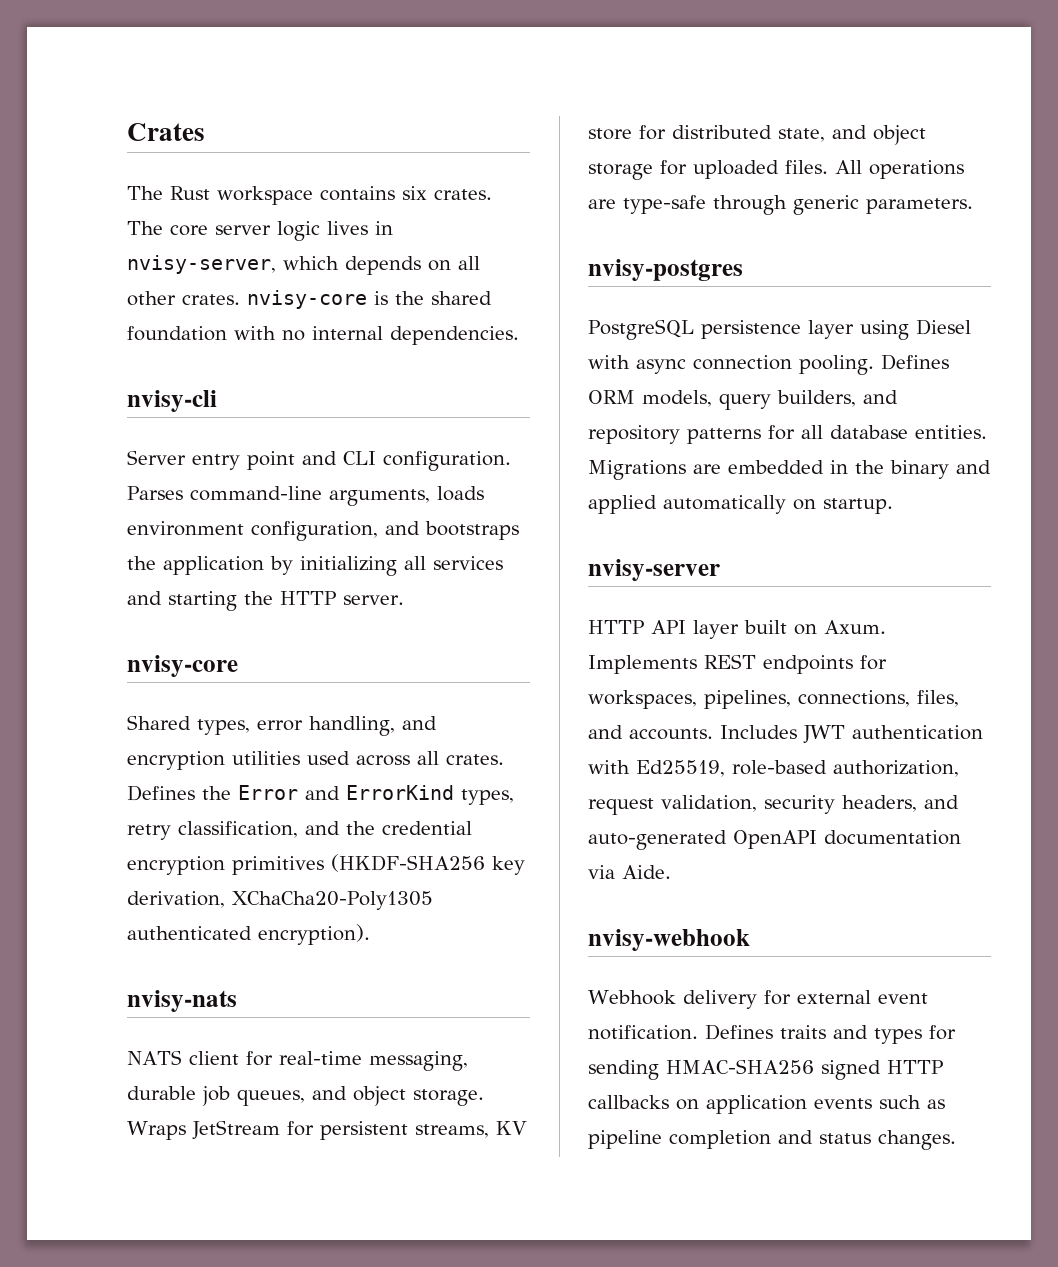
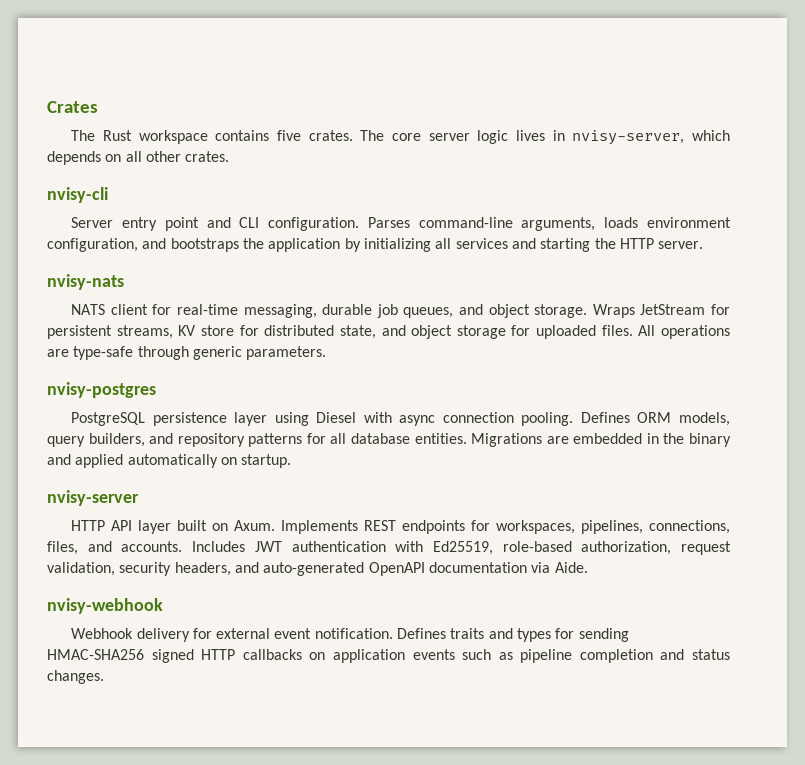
- The Rust workspace contains six crates.
+ The Rust workspace contains five crates.
- The core server logic lives in nvisy-server, which depends on all other crates. nvisy-core is the shared foundation with no internal dependencies.
+ The core server logic lives in nvisy-server, which depends on all other crates.
  Parses command-line arguments, loads environment configuration, and bootstraps the application by initializing all services and starting the HTTP server.
- nvisy-core
- Shared types, error handling, and encryption utilities used across all crates. Defines the Error and ErrorKind types, retry classification, and the credential encryption primitives (HKDF-SHA256 key derivation, XChaCha20-Poly1305 authenticated encryption).

